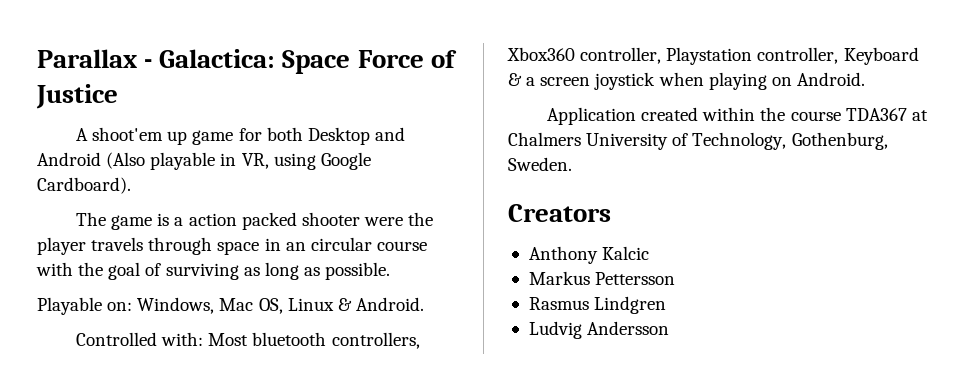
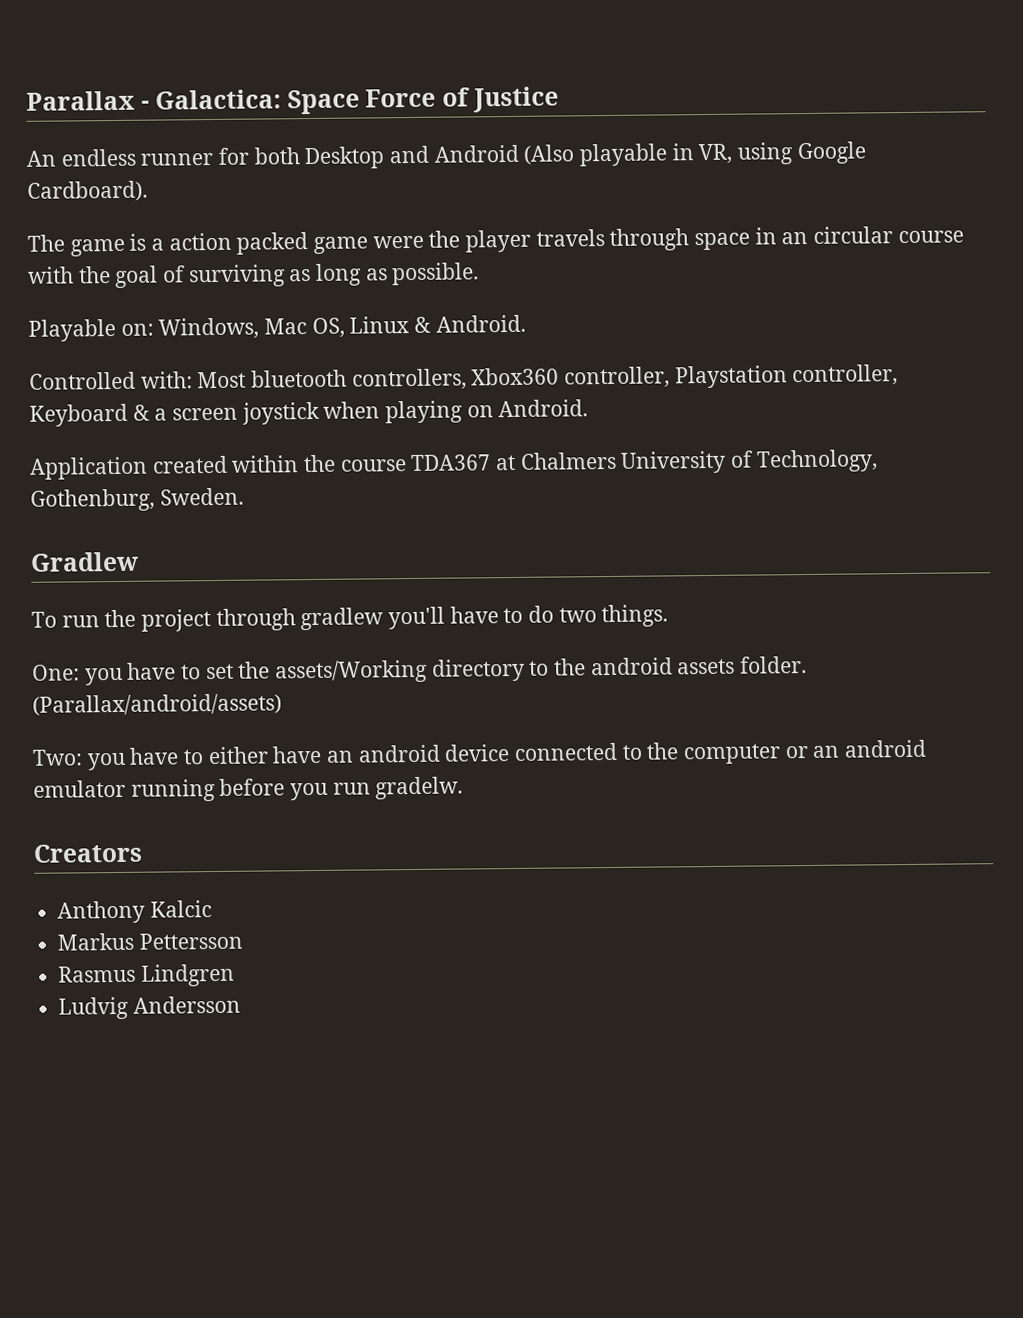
- A shoot'em up game for both Desktop and Android (Also playable in VR, using Google Cardboard).
+ An endless runner for both Desktop and Android (Also playable in VR, using Google Cardboard).
- The game is a action packed shooter were the player travels through space in an circular course with the goal of surviving as long as possible.
+ The game is a action packed game were the player travels through space in an circular course with the goal of surviving as long as possible.
+ Gradlew
+ To run the project through gradlew you'll have to do two things.
+ One: you have to set the assets/Working directory to the android assets folder. (Parallax/android/assets)
+ Two: you have to either have an android device connected to the computer or an android emulator running before you run gradelw.

